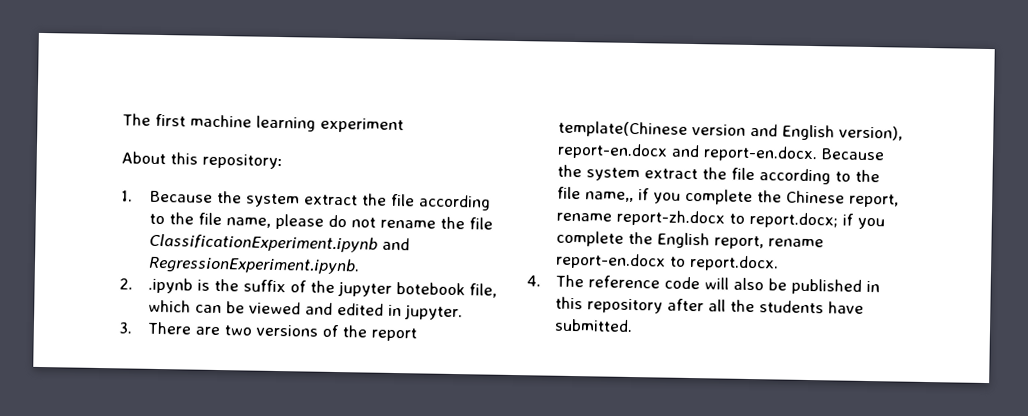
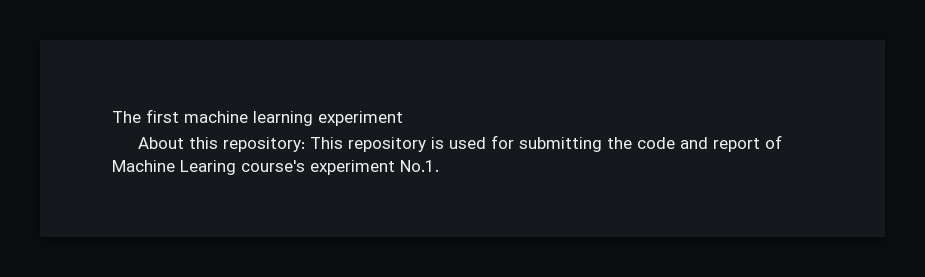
- About this repository:
- 1. Because the system extract the file according to the file name, please do not rename the file ClassificationExperiment.ipynb and RegressionExperiment.ipynb.
- 2. .ipynb is the suffix of the jupyter botebook file, which can be viewed and edited in jupyter.
- 3. There are two versions of the report template(Chinese version and English version), report-en.docx and report-en.docx. Because the system extract the file according to the file name,, if you complete the Chinese report, rename report-zh.docx to report.docx; if you complete the English report, rename report-en.docx to report.docx.
- 4. The reference code will also be published in this repository after all the students have submitted.
+ About this repository: This repository is used for submitting the code and report of Machine Learing course's experiment No.1.

